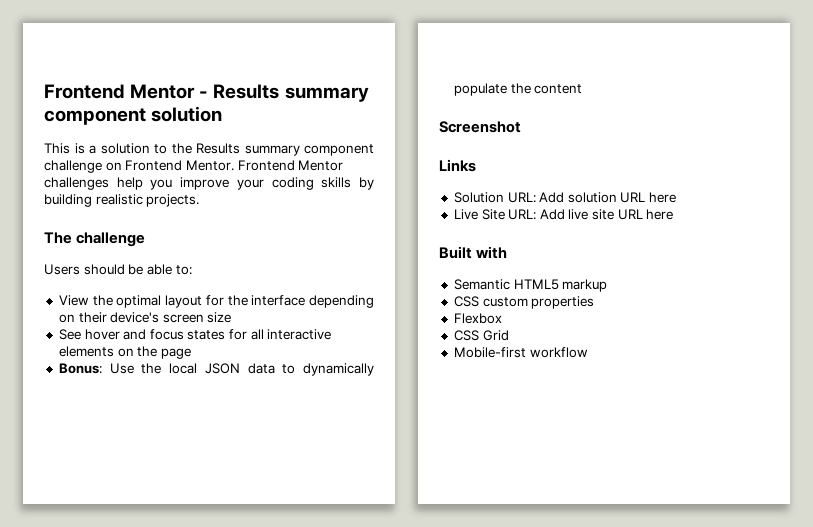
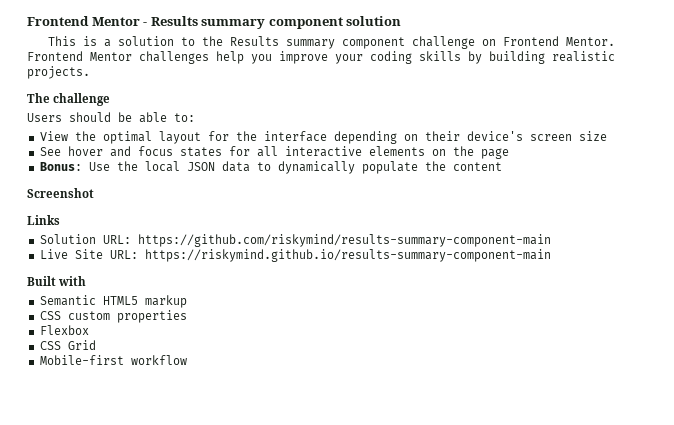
- Solution URL: Add solution URL here
+ Solution URL: https://github.com/riskymind/results-summary-component-main
- Live Site URL: Add live site URL here
+ Live Site URL: https://riskymind.github.io/results-summary-component-main

